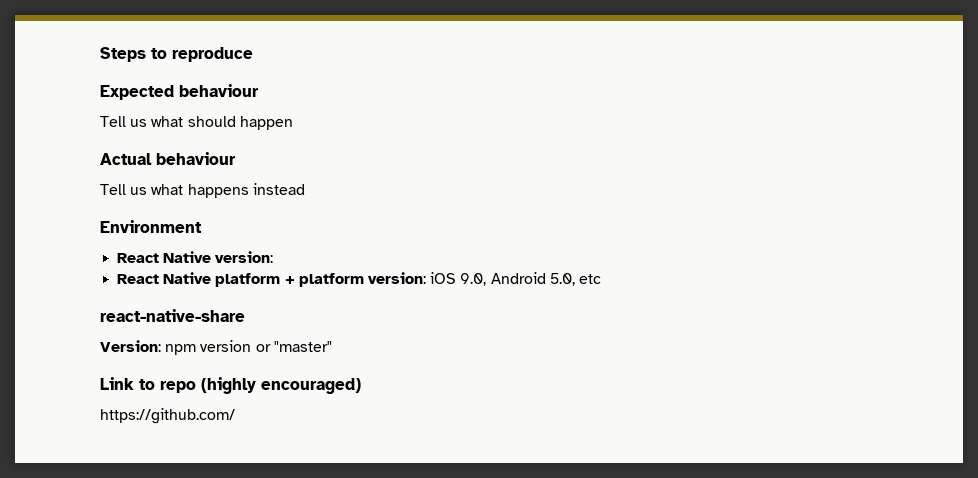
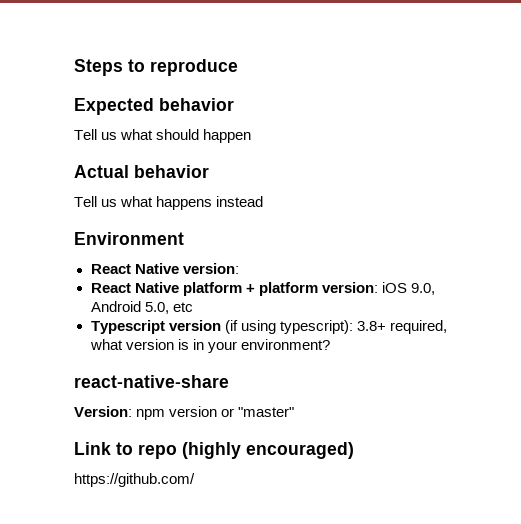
- Expected behaviour
+ Expected behavior
- Actual behaviour
+ Actual behavior
+ Typescript version (if using typescript): 3.8+ required, what version is in your environment?

